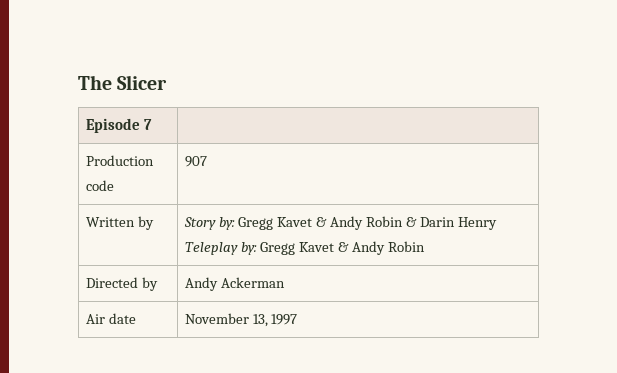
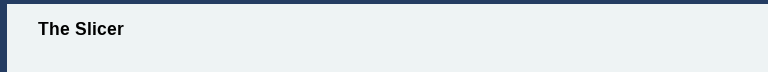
- Episode 7 |
- Production code | 907
- Written by | Story by: Gregg Kavet & Andy Robin & Darin Henry Teleplay by: Gregg Kavet & Andy Robin
- Directed by | Andy Ackerman
- Air date | November 13, 1997

